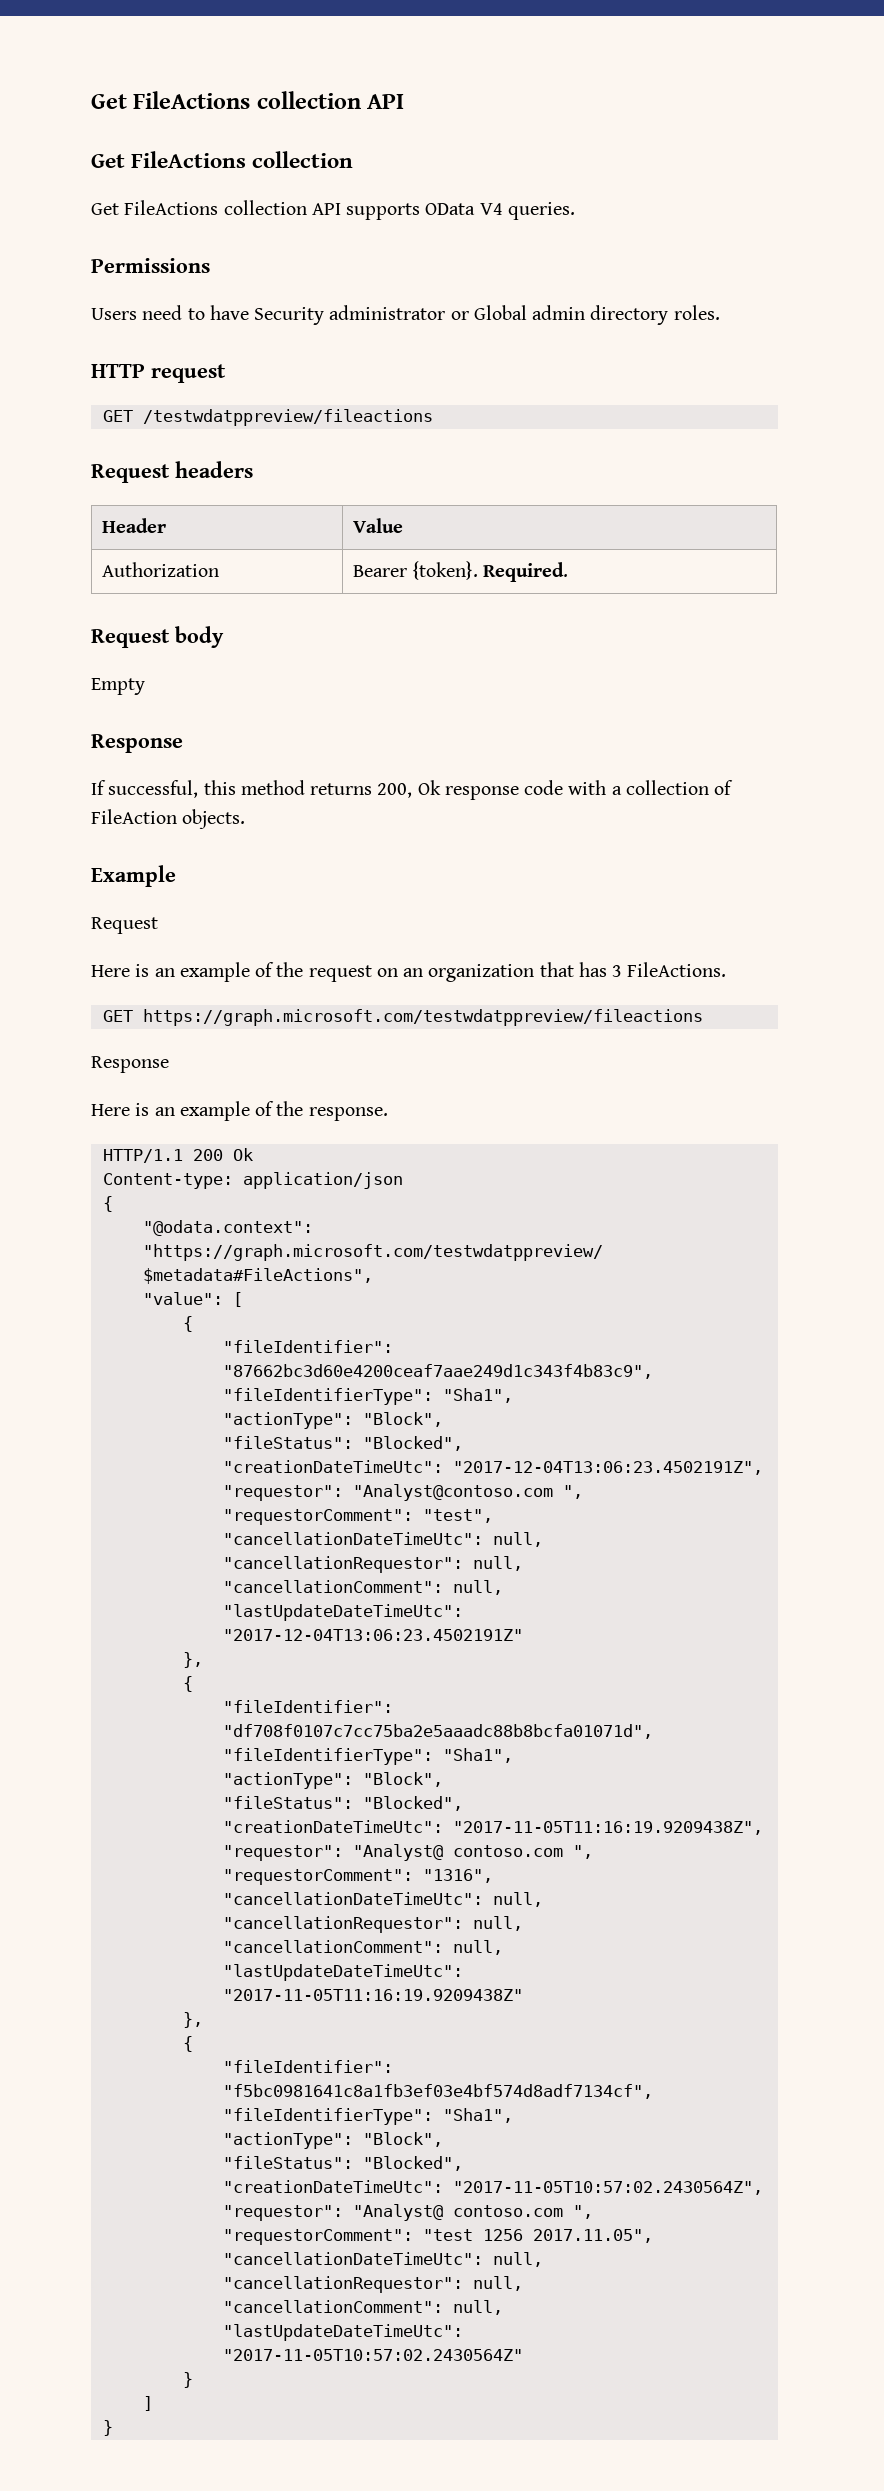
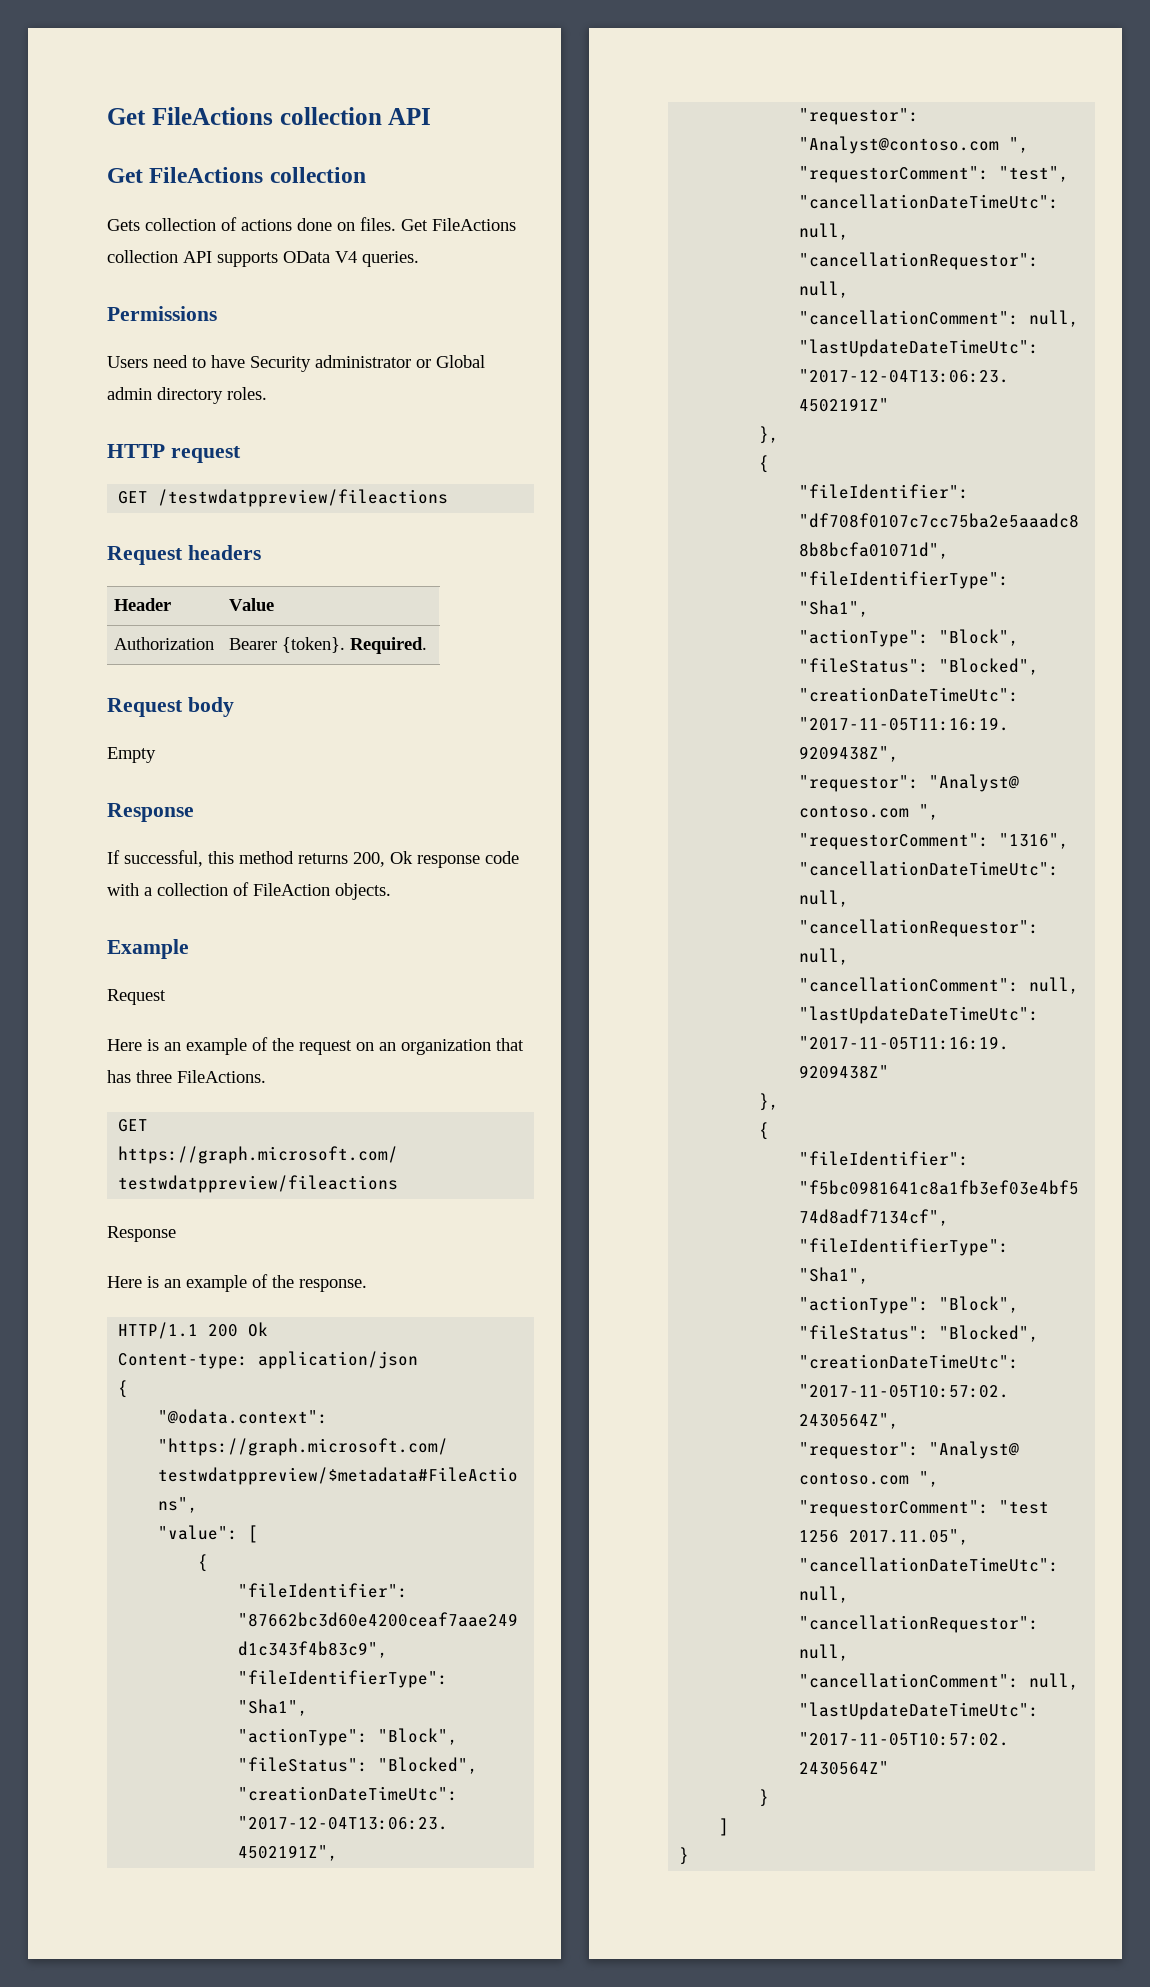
+ Gets collection of actions done on files.
- Here is an example of the request on an organization that has 3 FileActions.
+ Here is an example of the request on an organization that has three FileActions.

